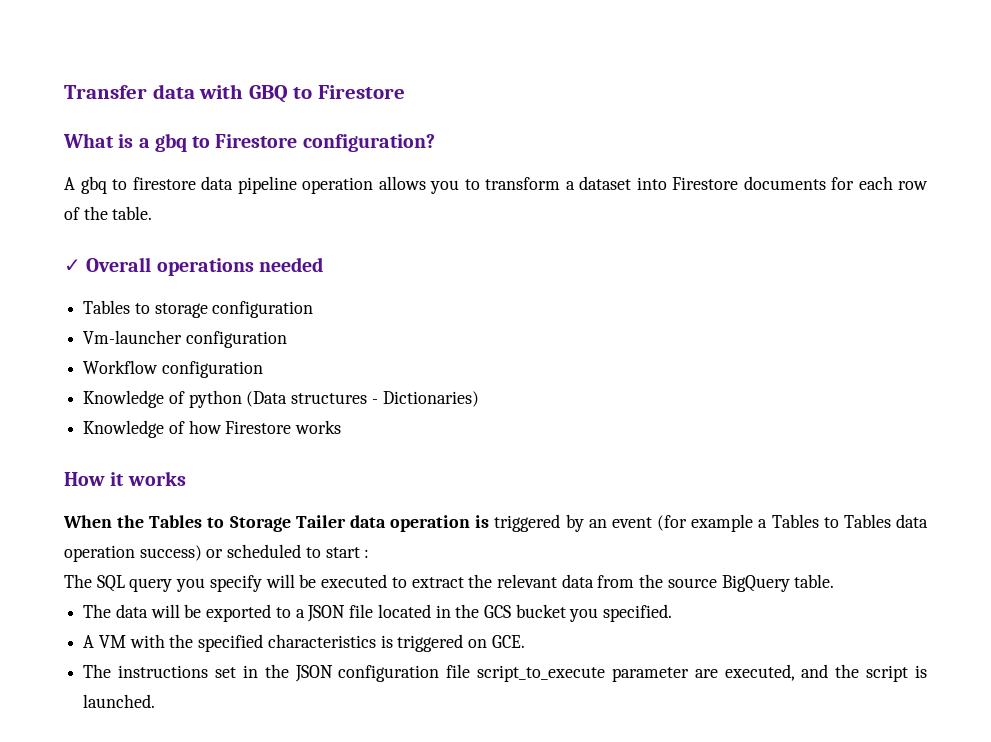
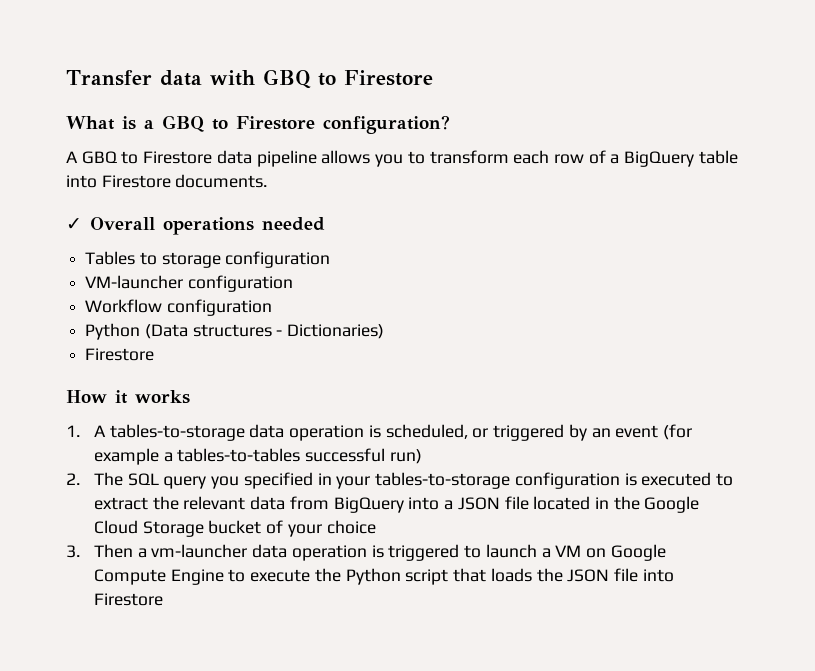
- What is a gbq to Firestore configuration?
+ What is a GBQ to Firestore configuration?
- A gbq to firestore data pipeline operation allows you to transform a dataset into Firestore documents for each row of the table.
+ A GBQ to Firestore data pipeline allows you to transform each row of a BigQuery table into Firestore documents.
- Vm-launcher configuration
+ VM-launcher configuration
- Knowledge of python (Data structures - Dictionaries)
- Knowledge of how Firestore works
+ Python (Data structures - Dictionaries)
+ Firestore
- When the Tables to Storage Tailer data operation is triggered by an event (for example a Tables to Tables data operation success) or scheduled to start :
- The SQL query you specify will be executed to extract the relevant data from the source BigQuery table.
- The data will be exported to a JSON file located in the GCS bucket you specified.
- A VM with the specified characteristics is triggered on GCE.
- The instructions set in the JSON configuration file script_to_execute parameter are executed, and the script is launched.
+ 1. A tables-to-storage data operation is scheduled, or triggered by an event (for example a tables-to-tables successful run)
+ 2. The SQL query you specified in your tables-to-storage configuration is executed to extract the relevant data from BigQuery into a JSON file located in the Google Cloud Storage bucket of your choice
+ 3. Then a vm-launcher data operation is triggered to launch a VM on Google Compute Engine to execute the Python script that loads the JSON file into Firestore

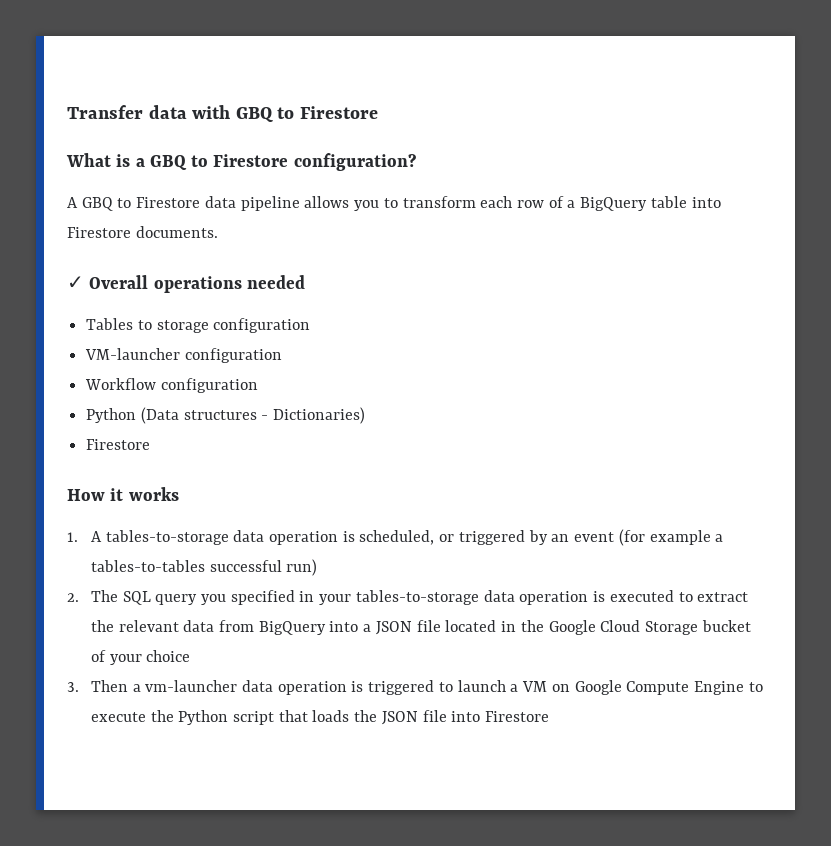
- 2. The SQL query you specified in your tables-to-storage configuration is executed to extract the relevant data from BigQuery into a JSON file located in the Google Cloud Storage bucket of your choice
+ 2. The SQL query you specified in your tables-to-storage data operation is executed to extract the relevant data from BigQuery into a JSON file located in the Google Cloud Storage bucket of your choice

